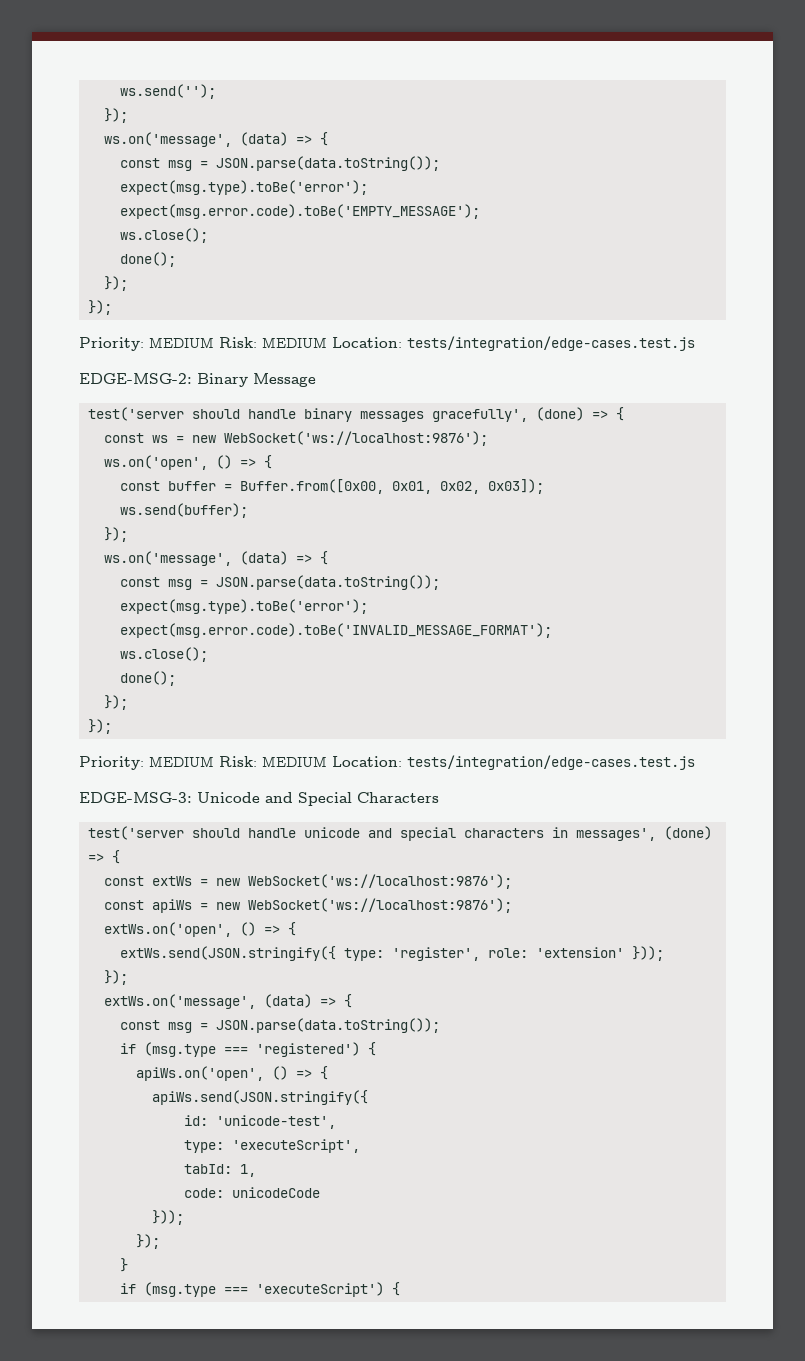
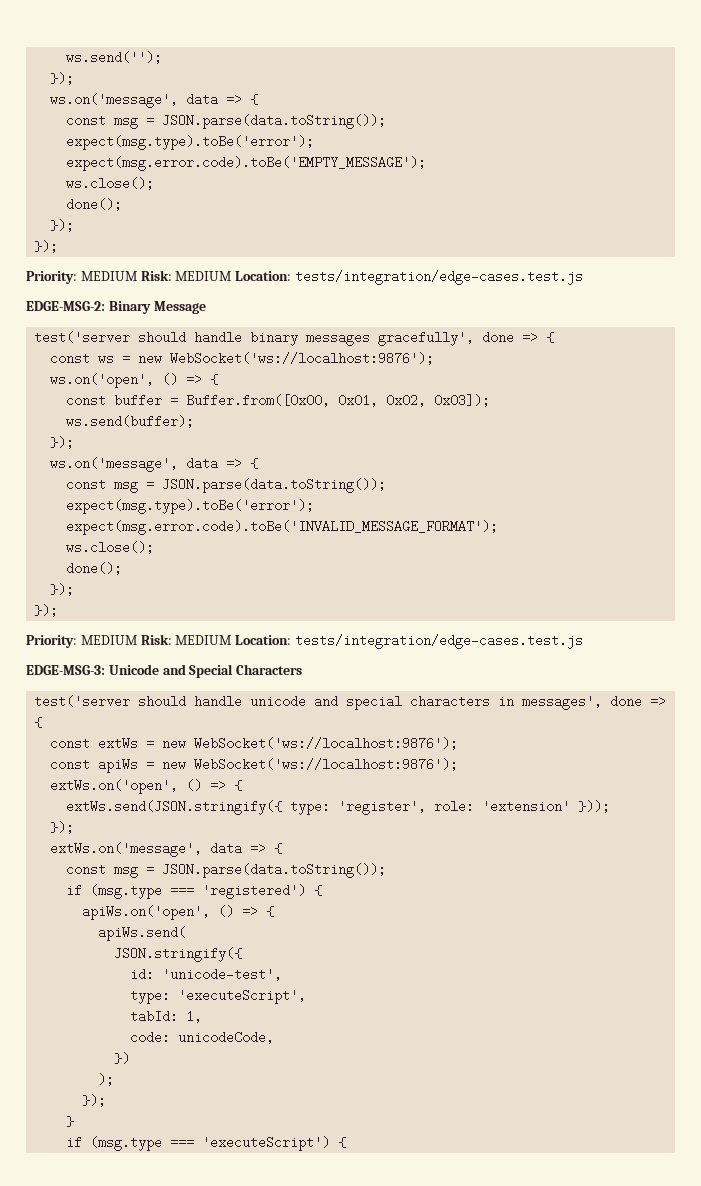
  ws.send('');
  });
- ws.on('message', (data) => {
+ ws.on('message', data => {
- test('server should handle binary messages gracefully', (done) => {
+ test('server should handle binary messages gracefully', done => {
  ws.send(buffer);
  });
- ws.on('message', (data) => {
+ ws.on('message', data => {
- test('server should handle unicode and special characters in messages', (done) => {
+ test('server should handle unicode and special characters in messages', done => {
- extWs.on('message', (data) => {
+ extWs.on('message', data => {
- apiWs.send(JSON.stringify({
+ apiWs.send(
+ JSON.stringify({
- code: unicodeCode
- }));
+ code: unicodeCode,
+ })
+ );

